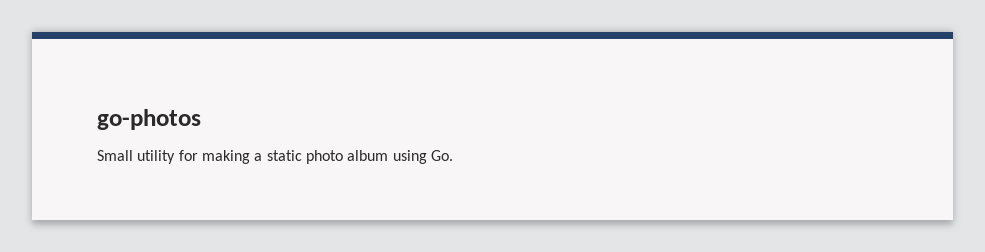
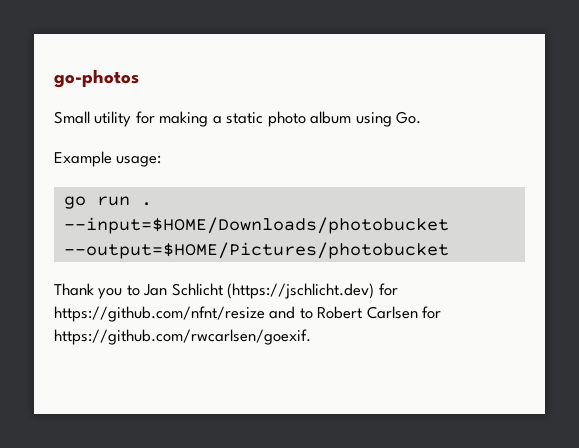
+ Example usage:
+ go run . --input=$HOME/Downloads/photobucket --output=$HOME/Pictures/photobucket
+ Thank you to Jan Schlicht (https://jschlicht.dev) for https://github.com/nfnt/resize and to Robert Carlsen for https://github.com/rwcarlsen/goexif.

